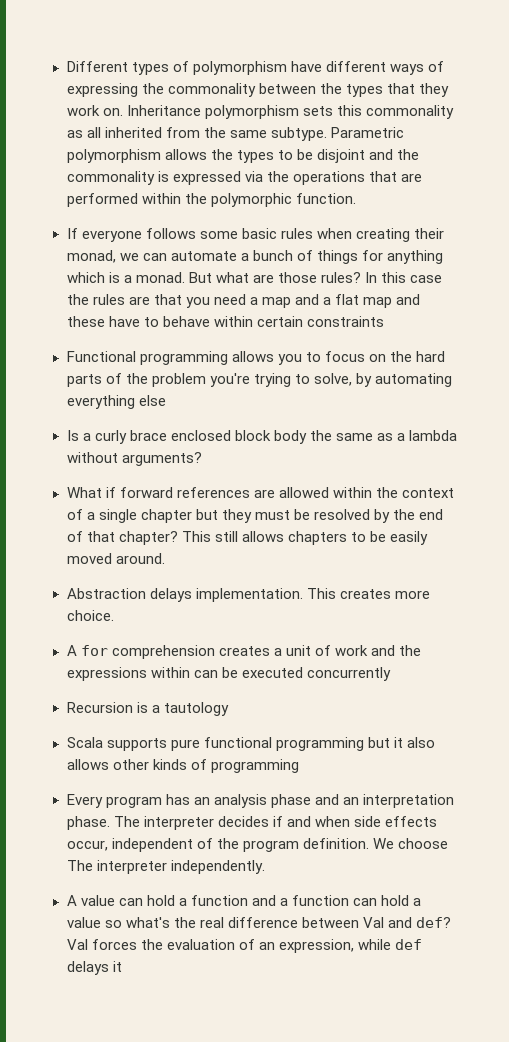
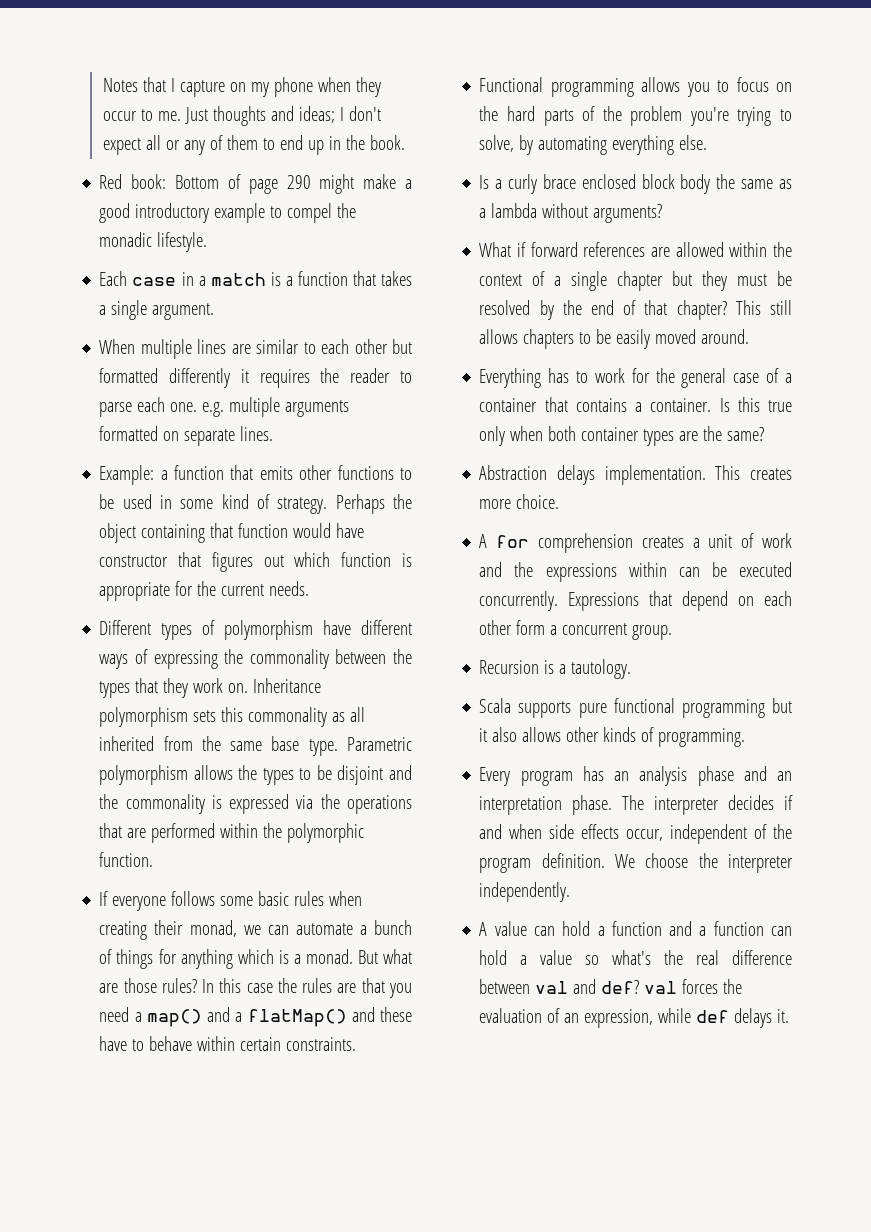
+ Notes that I capture on my phone when they occur to me. Just thoughts and ideas; I don't expect all or any of them to end up in the book.
+ Red book: Bottom of page 290 might make a good introductory example to compel the monadic lifestyle.
+ Each case in a match is a function that takes a single argument.
+ When multiple lines are similar to each other but formatted differently it requires the reader to parse each one. e.g. multiple arguments formatted on separate lines.
+ Example: a function that emits other functions to be used in some kind of strategy. Perhaps the object containing that function would have constructor that figures out which function is appropriate for the current needs.
- Inheritance polymorphism sets this commonality as all inherited from the same subtype.
+ Inheritance polymorphism sets this commonality as all inherited from the same base type.
- In this case the rules are that you need a map and a flat map and these have to behave within certain constraints
+ In this case the rules are that you need a map() and a flatMap() and these have to behave within certain constraints.
- Functional programming allows you to focus on the hard parts of the problem you're trying to solve, by automating everything else
+ Functional programming allows you to focus on the hard parts of the problem you're trying to solve, by automating everything else.
+ Everything has to work for the general case of a container that contains a container. Is this true only when both container types are the same?
- A for comprehension creates a unit of work and the expressions within can be executed concurrently
+ A for comprehension creates a unit of work and the expressions within can be executed concurrently. Expressions that depend on each other form a concurrent group.
- Recursion is a tautology
+ Recursion is a tautology.
- Scala supports pure functional programming but it also allows other kinds of programming
+ Scala supports pure functional programming but it also allows other kinds of programming.
- We choose The interpreter independently.
+ We choose the interpreter independently.
- A value can hold a function and a function can hold a value so what's the real difference between Val and def? Val forces the evaluation of an expression, while def delays it
+ A value can hold a function and a function can hold a value so what's the real difference between val and def? val forces the evaluation of an expression, while def delays it.

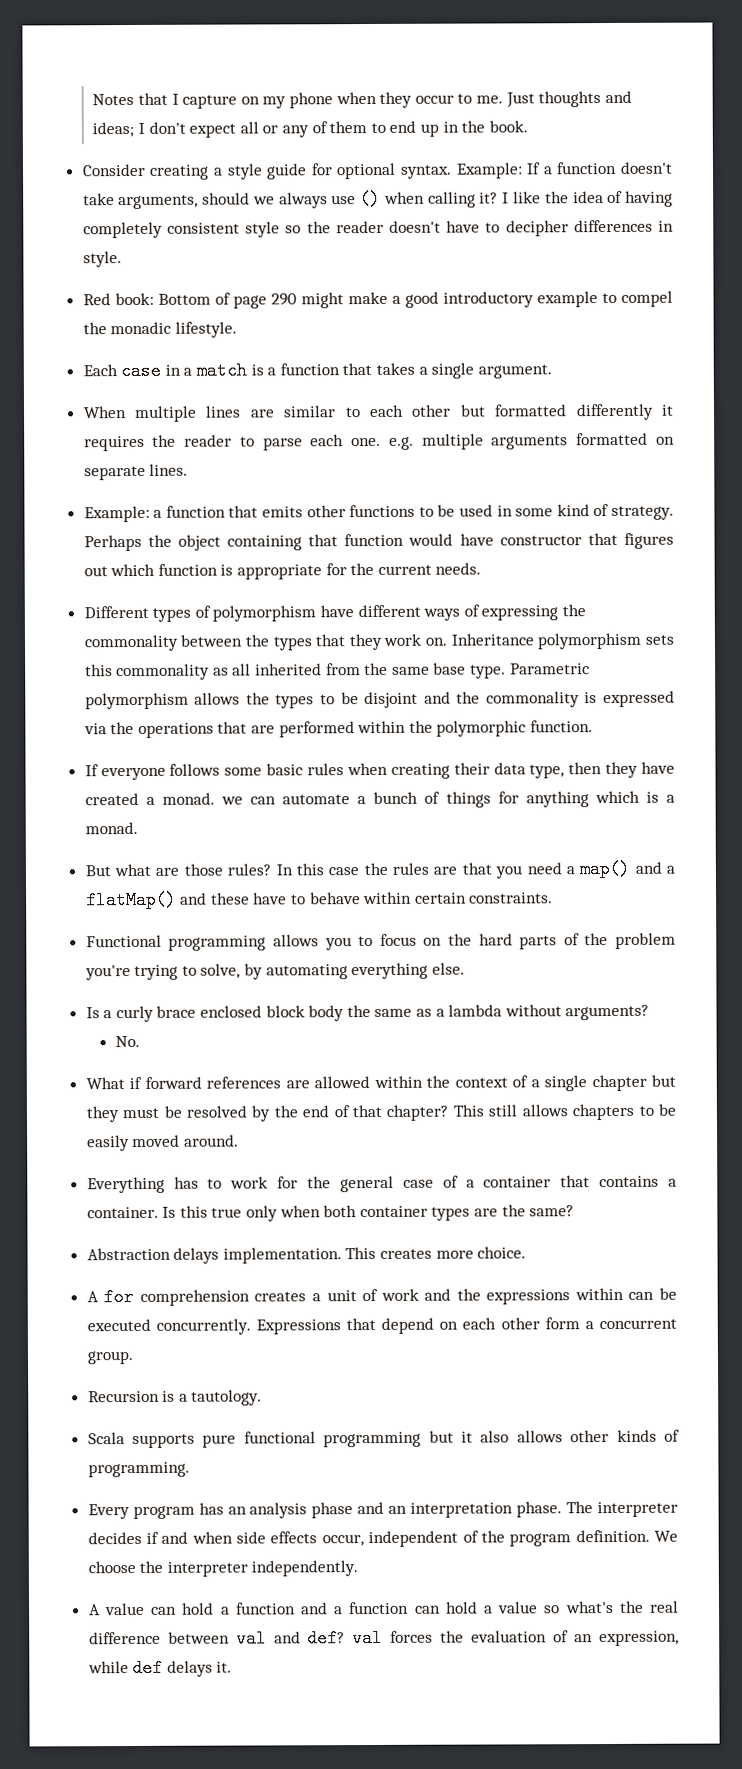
+ Consider creating a style guide for optional syntax. Example: If a function doesn't take arguments, should we always use () when calling it? I like the idea of having completely consistent style so the reader doesn't have to decipher differences in style.
- If everyone follows some basic rules when creating their monad, we can automate a bunch of things for anything which is a monad. But what are those rules?
+ If everyone follows some basic rules when creating their data type, then they have created a monad. we can automate a bunch of things for anything which is a monad.
+ But what are those rules?
+ No.

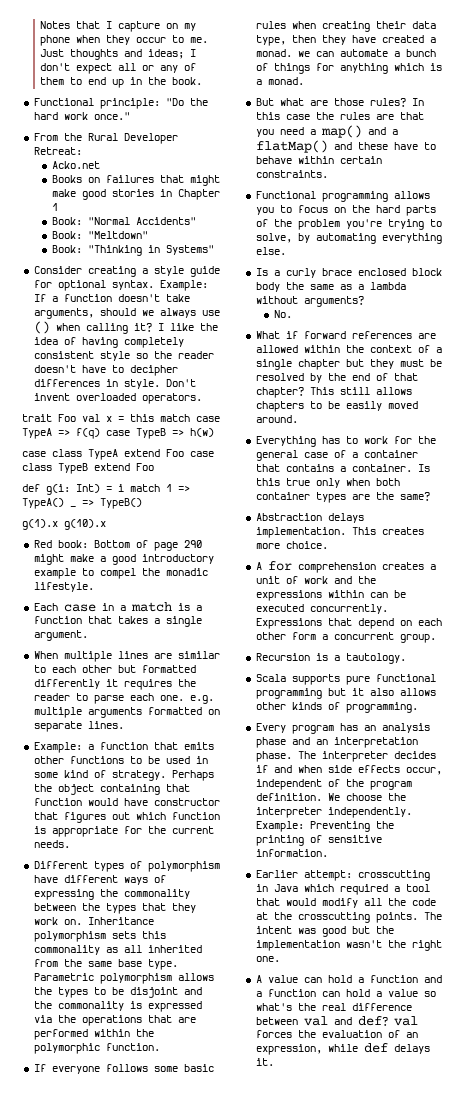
+ Functional principle: "Do the hard work once."
+ From the Rural Developer Retreat:
+ Acko.net
+ Books on failures that might make good stories in Chapter 1
+ Book: "Normal Accidents"
+ Book: "Meltdown"
+ Book: "Thinking in Systems"
+ Don't invent overloaded operators.
+ trait Foo val x = this match case TypeA => f(q) case TypeB => h(w)
+ case class TypeA extend Foo case class TypeB extend Foo
+ def g(i: Int) = i match 1 => TypeA() _ => TypeB()
+ g(1).x g(10).x
+ Example: Preventing the printing of sensitive information.
+ Earlier attempt: crosscutting in Java which required a tool that would modify all the code at the crosscutting points. The intent was good but the implementation wasn't the right one.

